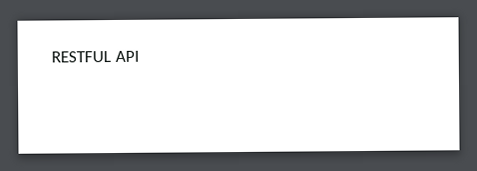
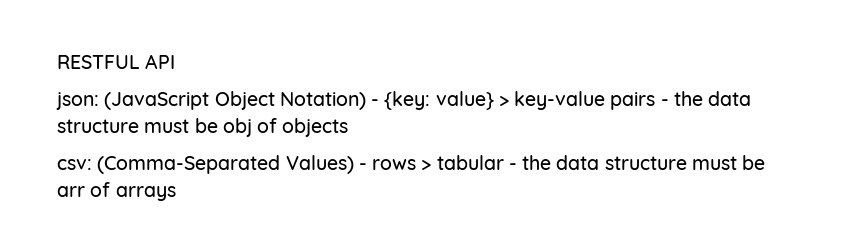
+ json: (JavaScript Object Notation) - {key: value} > key-value pairs - the data structure must be obj of objects
+ csv: (Comma-Separated Values) - rows > tabular - the data structure must be arr of arrays

